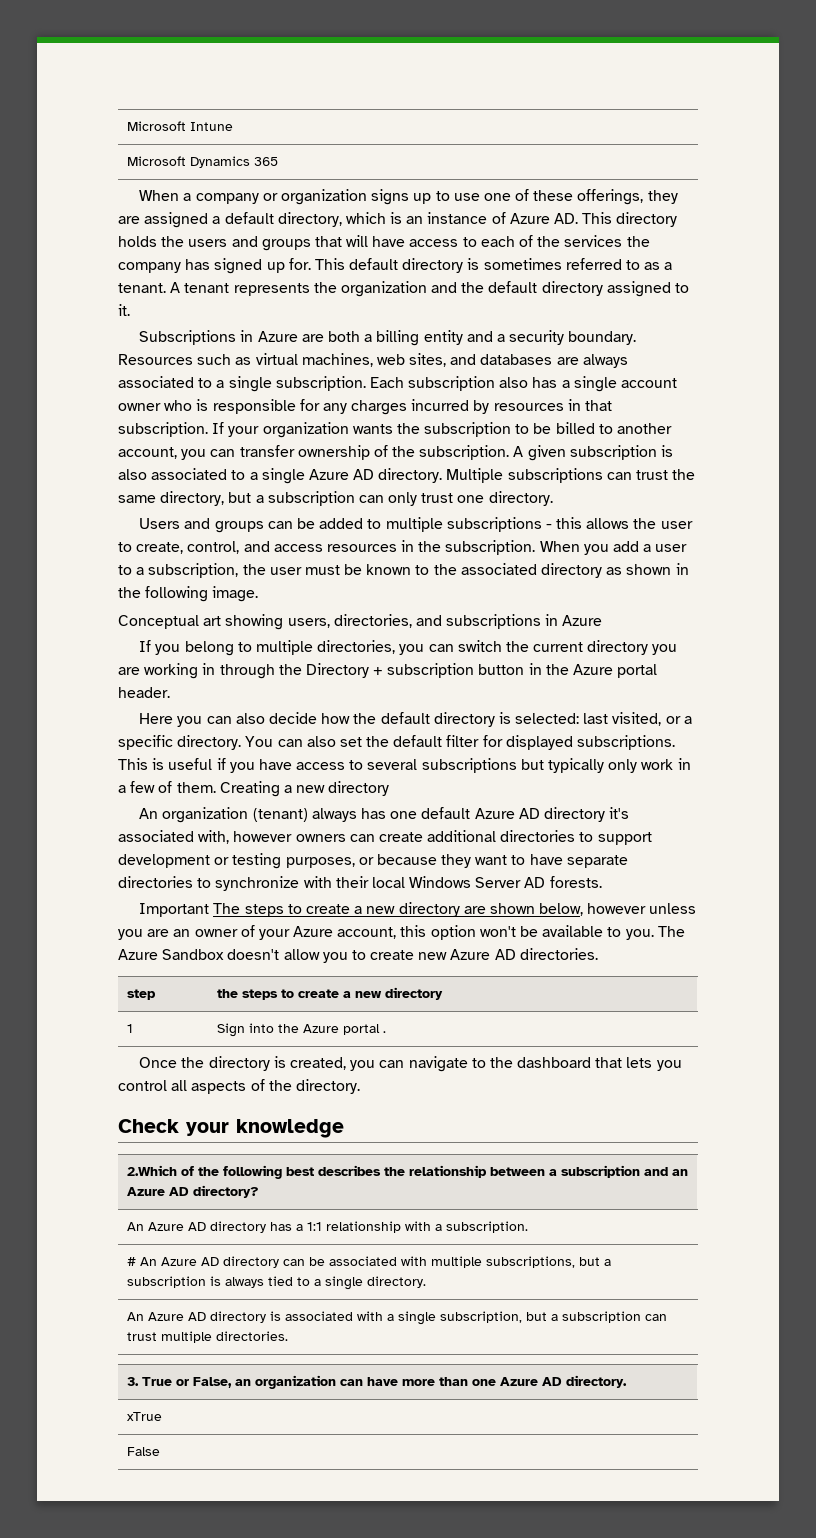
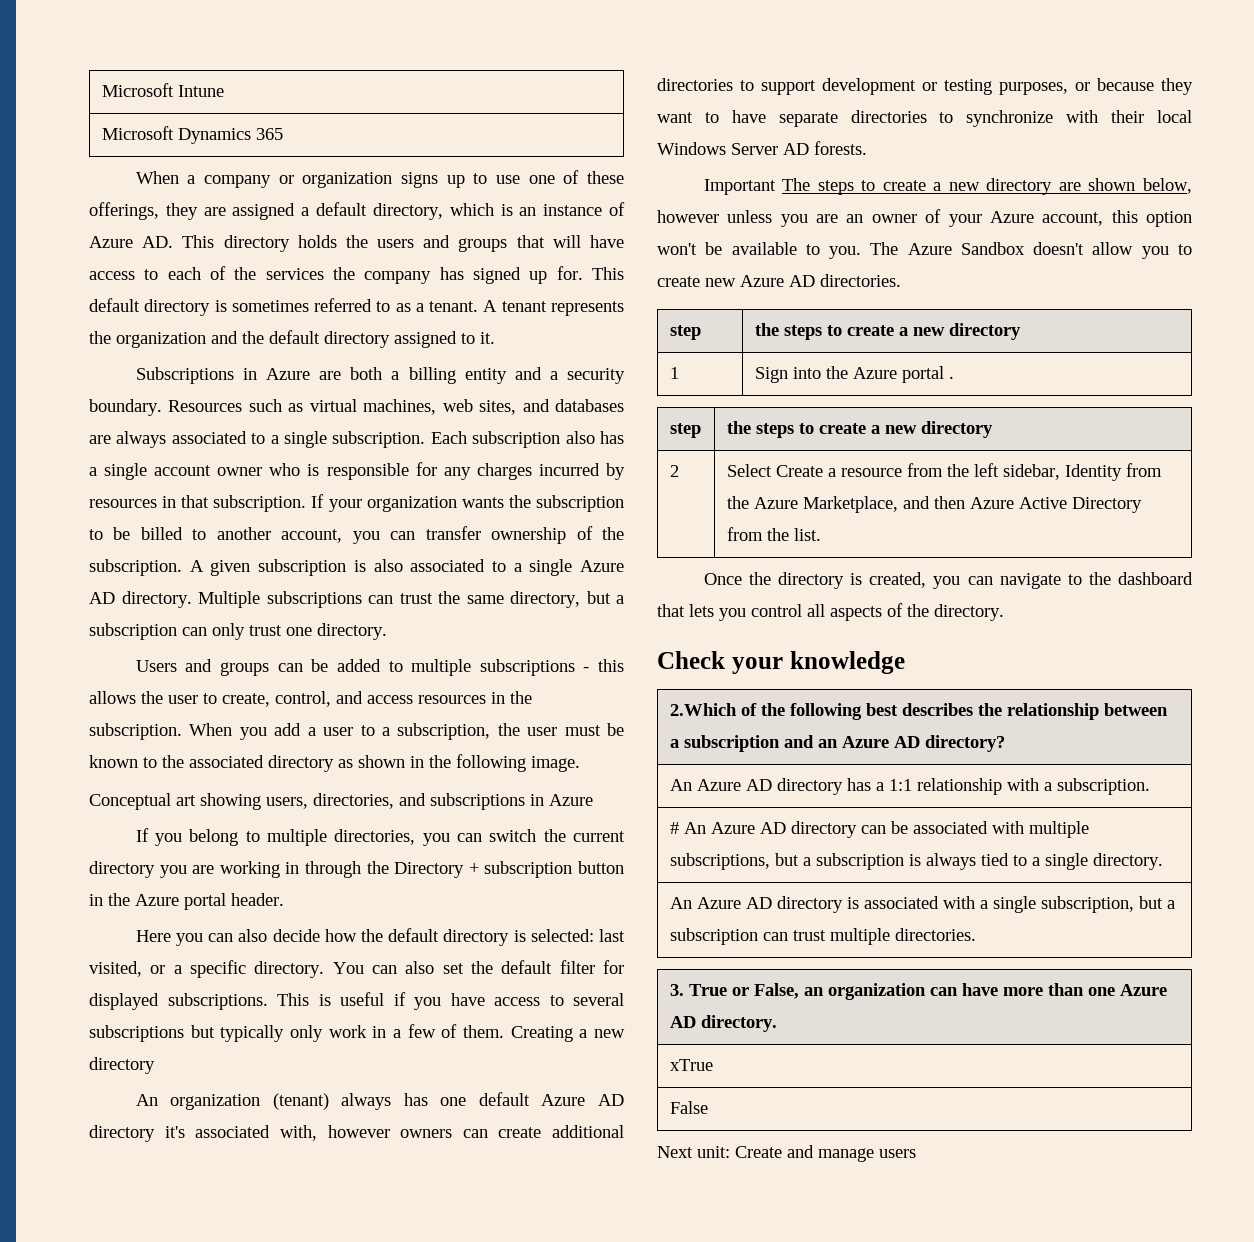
  1 | Sign into the Azure portal .
+ step | the steps to create a new directory
+ 2 | Select Create a resource from the left sidebar, Identity from the Azure Marketplace, and then Azure Active Directory from the list.
+ Next unit: Create and manage users

